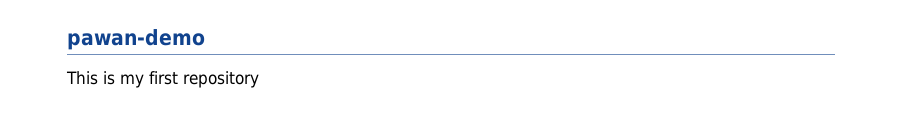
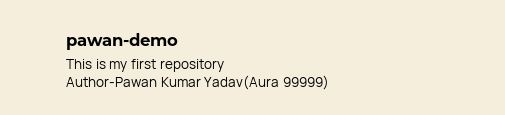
+ Author-Pawan Kumar Yadav(Aura 99999)

